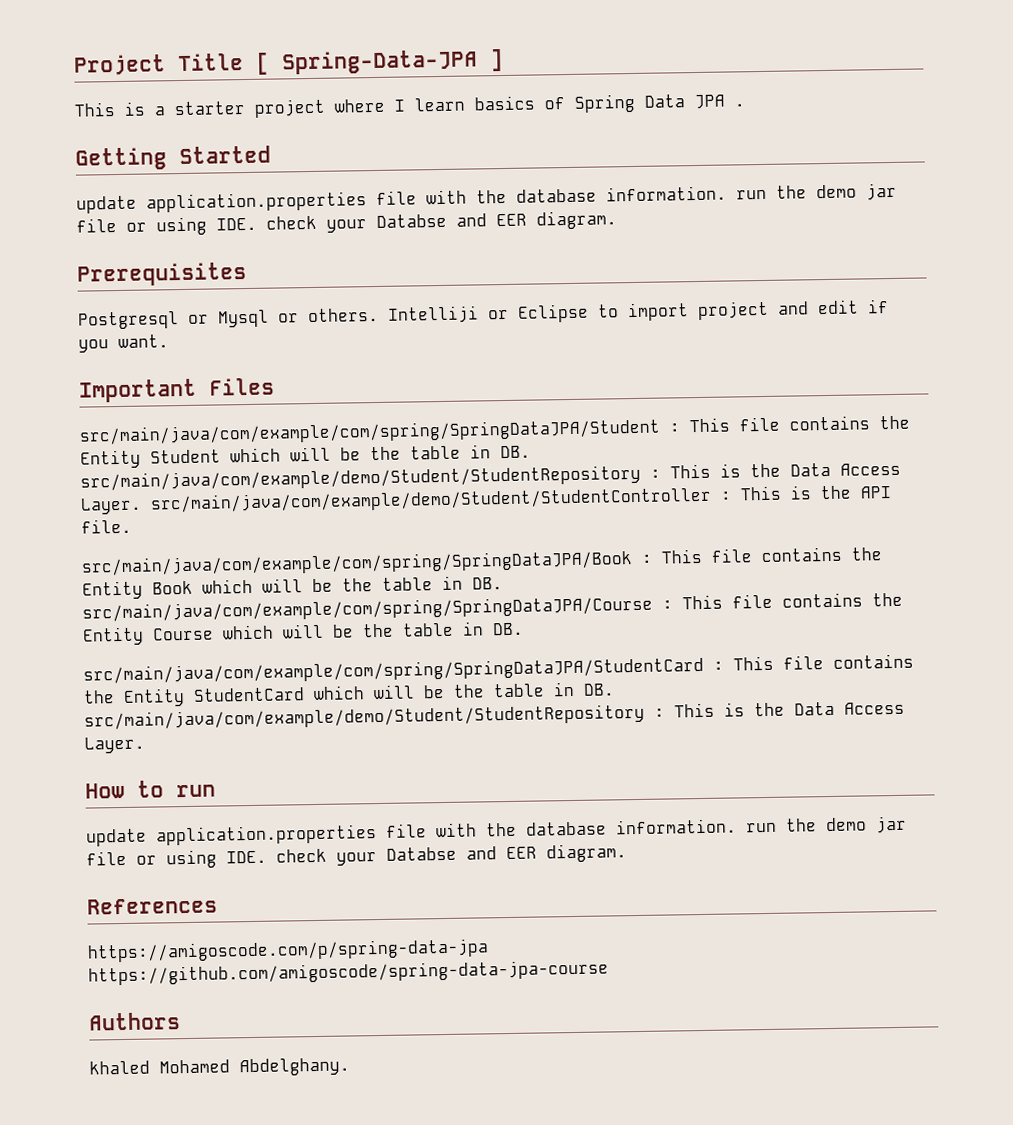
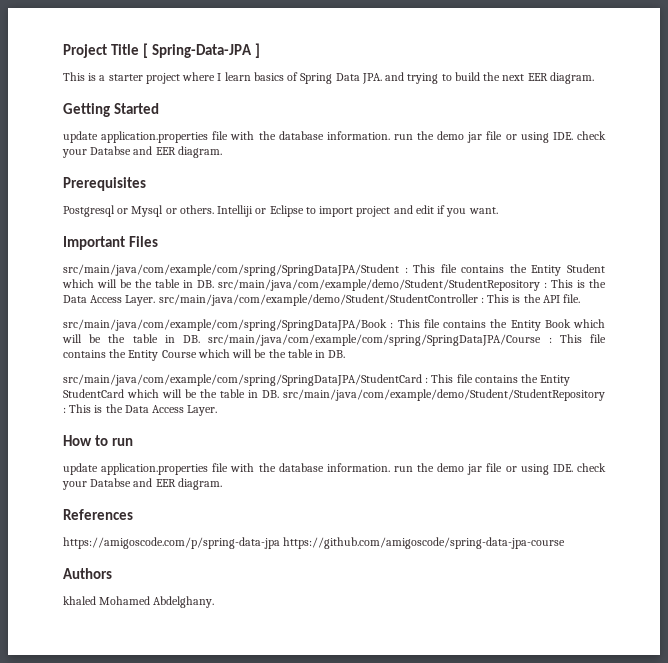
- This is a starter project where I learn basics of Spring Data JPA .
+ This is a starter project where I learn basics of Spring Data JPA. and trying to build the next EER diagram.

